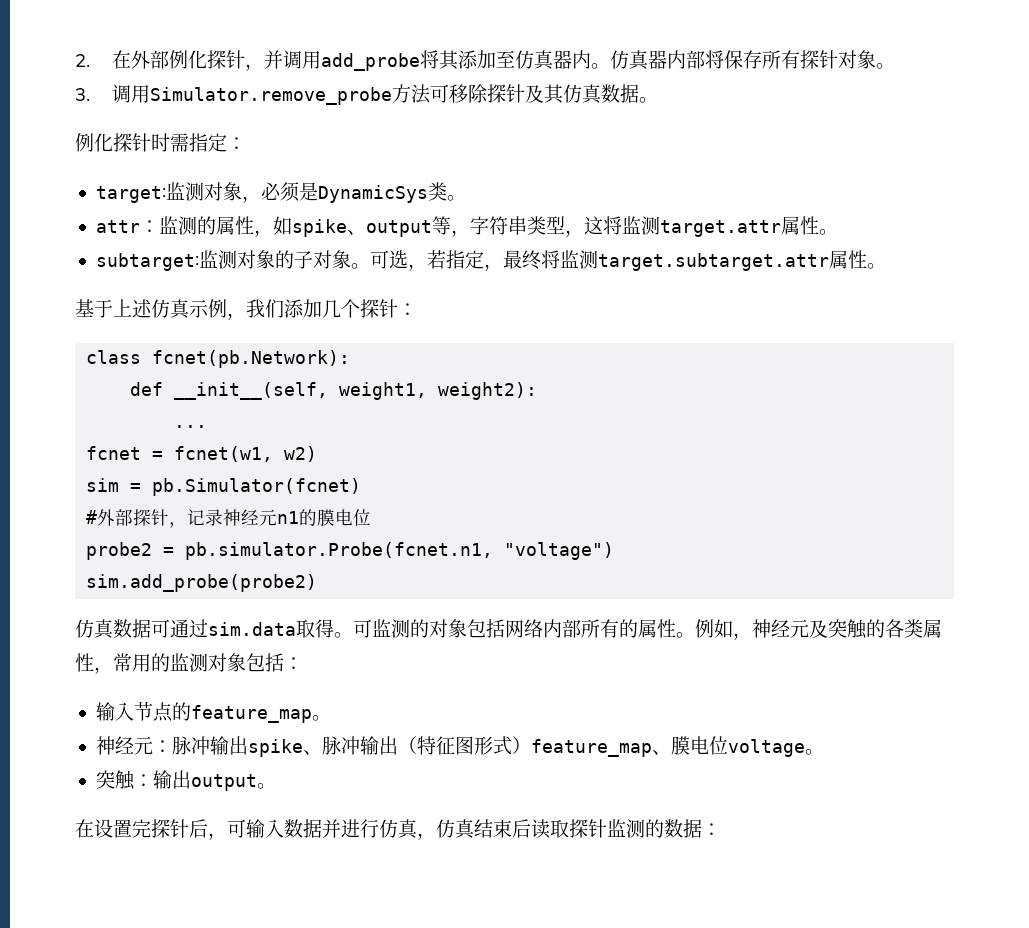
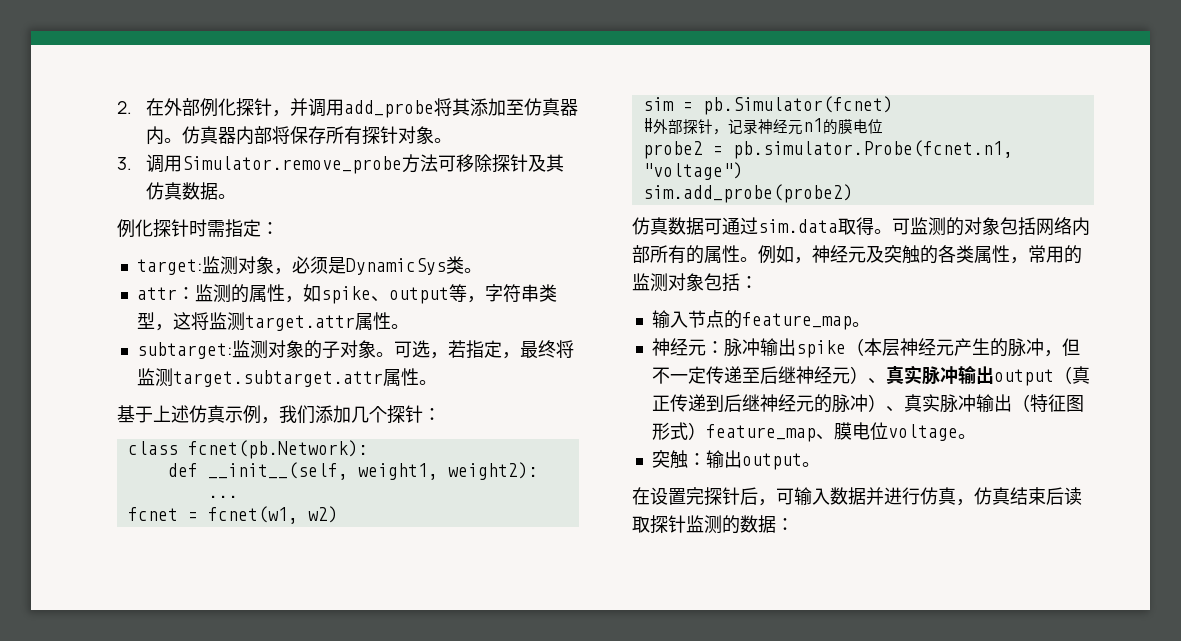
- 神经元：脉冲输出spike、脉冲输出（特征图形式）feature_map、膜电位voltage。
+ 神经元：脉冲输出spike（本层神经元产生的脉冲，但不一定传递至后继神经元）、真实脉冲输出output（真正传递到后继神经元的脉冲）、真实脉冲输出（特征图形式）feature_map、膜电位voltage。

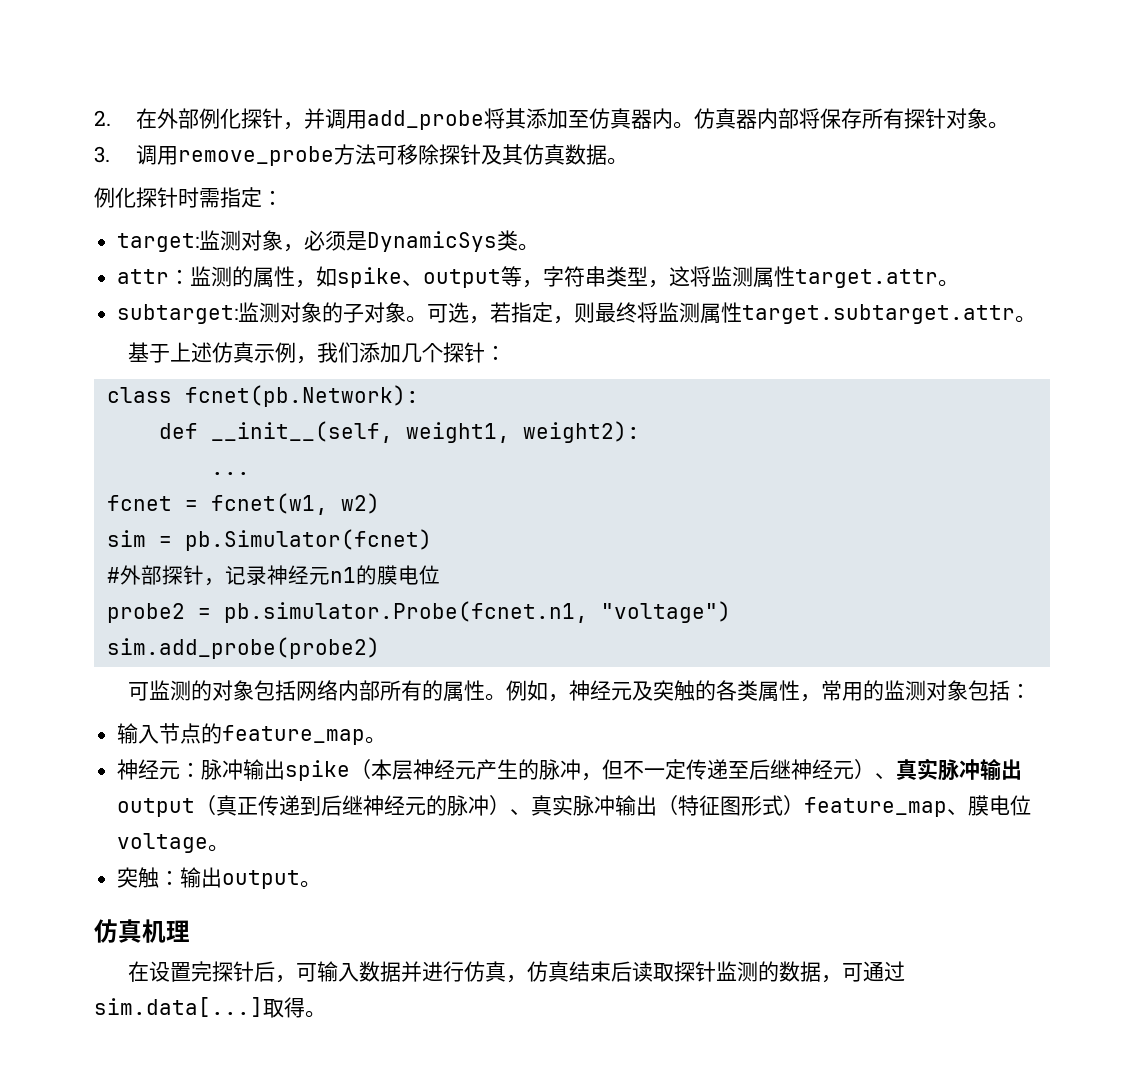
- 3.调用Simulator.remove_probe方法可移除探针及其仿真数据。
+ 3.调用remove_probe方法可移除探针及其仿真数据。
- attr：监测的属性，如spike、output等，字符串类型，这将监测target.attr属性。
+ attr：监测的属性，如spike、output等，字符串类型，这将监测属性target.attr。
- 可选，若指定，最终将监测target.subtarget.attr属性。
+ 可选，若指定，则最终将监测属性target.subtarget.attr。
- 仿真数据可通过sim.data取得。
+ 仿真机理
- 在设置完探针后，可输入数据并进行仿真，仿真结束后读取探针监测的数据：
+ 在设置完探针后，可输入数据并进行仿真，仿真结束后读取探针监测的数据，可通过sim.data[...]取得。

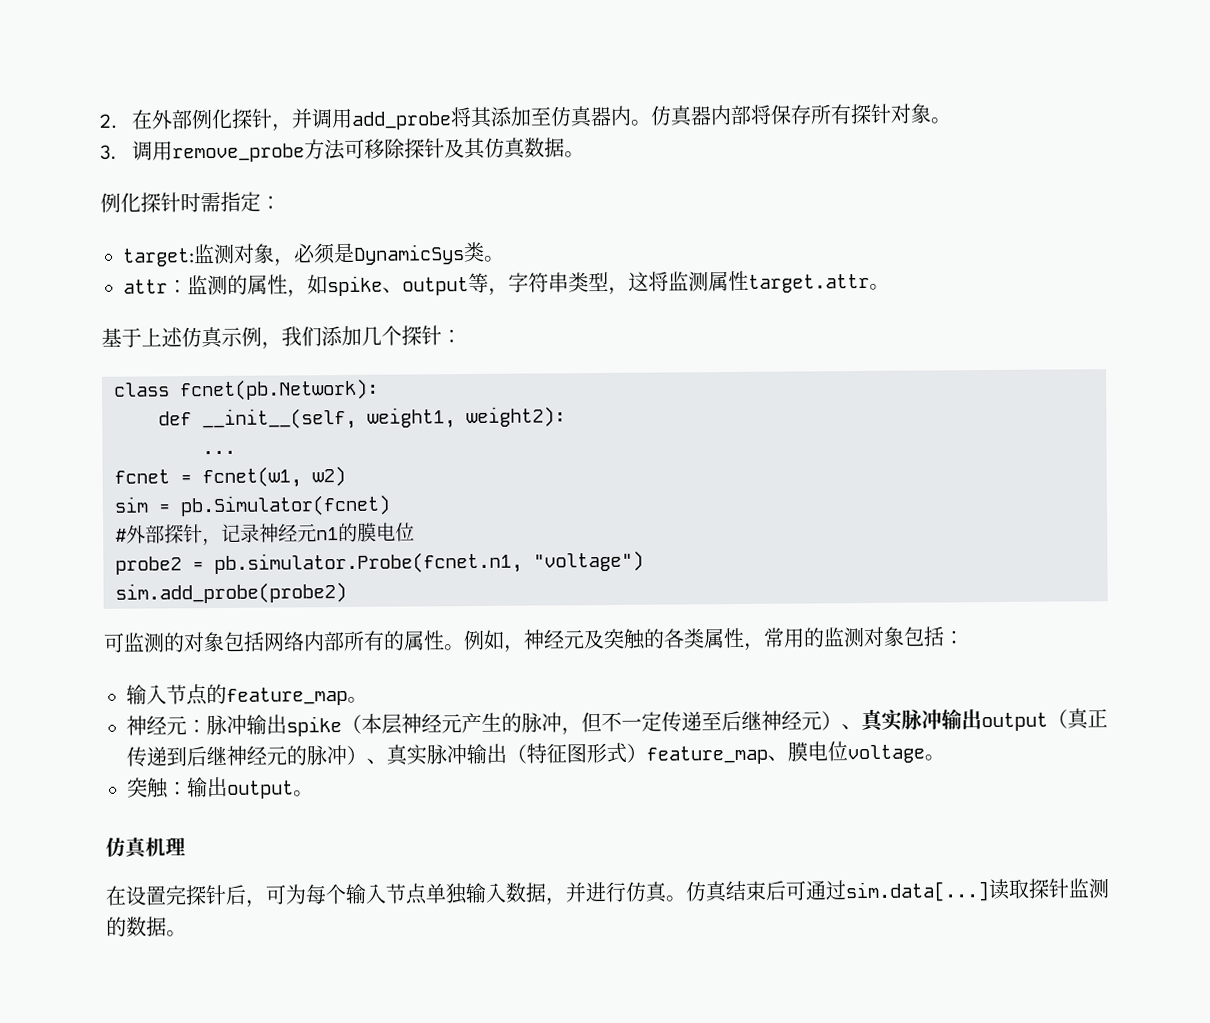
- subtarget:监测对象的子对象。可选，若指定，则最终将监测属性target.subtarget.attr。
- 在设置完探针后，可输入数据并进行仿真，仿真结束后读取探针监测的数据，可通过sim.data[...]取得。
+ 在设置完探针后，可为每个输入节点单独输入数据，并进行仿真。仿真结束后可通过sim.data[...]读取探针监测的数据。

